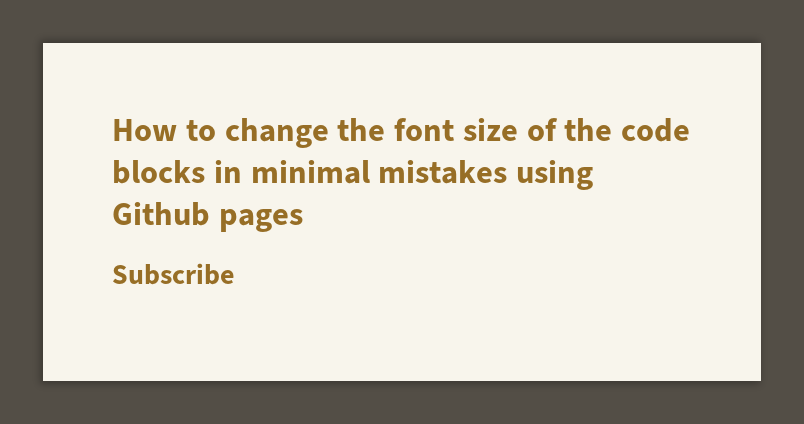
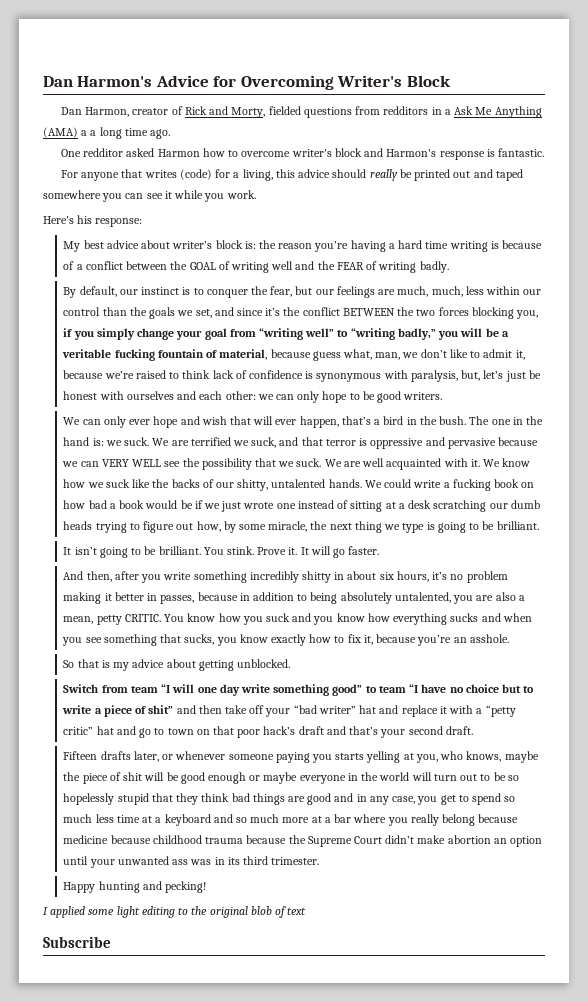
- How to change the font size of the code blocks in minimal mistakes using Github pages
+ Dan Harmon's Advice for Overcoming Writer's Block
+ Dan Harmon, creator of Rick and Morty, fielded questions from redditors in a Ask Me Anything (AMA) a a long time ago.
+ One redditor asked Harmon how to overcome writer's block and Harmon's response is fantastic.
+ For anyone that writes (code) for a living, this advice should really be printed out and taped somewhere you can see it while you work.
+ Here's his response:
+ My best advice about writer’s block is: the reason you’re having a hard time writing is because of a conflict between the GOAL of writing well and the FEAR of writing badly.
+ By default, our instinct is to conquer the fear, but our feelings are much, much, less within our control than the goals we set, and since it’s the conflict BETWEEN the two forces blocking you, if you simply change your goal from “writing well” to “writing badly,” you will be a veritable fucking fountain of material, because guess what, man, we don’t like to admit it, because we’re raised to think lack of confidence is synonymous with paralysis, but, let’s just be honest with ourselves and each other: we can only hope to be good writers.
+ We can only ever hope and wish that will ever happen, that’s a bird in the bush. The one in the hand is: we suck. We are terrified we suck, and that terror is oppressive and pervasive because we can VERY WELL see the possibility that we suck. We are well acquainted with it. We know how we suck like the backs of our shitty, untalented hands. We could write a fucking book on how bad a book would be if we just wrote one instead of sitting at a desk scratching our dumb heads trying to figure out how, by some miracle, the next thing we type is going to be brilliant.
+ It isn’t going to be brilliant. You stink. Prove it. It will go faster.
+ And then, after you write something incredibly shitty in about six hours, it’s no problem making it better in passes, because in addition to being absolutely untalented, you are also a mean, petty CRITIC. You know how you suck and you know how everything sucks and when you see something that sucks, you know exactly how to fix it, because you’re an asshole.
+ So that is my advice about getting unblocked.
+ Switch from team “I will one day write something good” to team “I have no choice but to write a piece of shit” and then take off your “bad writer” hat and replace it with a “petty critic” hat and go to town on that poor hack’s draft and that’s your second draft.
+ Fifteen drafts later, or whenever someone paying you starts yelling at you, who knows, maybe the piece of shit will be good enough or maybe everyone in the world will turn out to be so hopelessly stupid that they think bad things are good and in any case, you get to spend so much less time at a keyboard and so much more at a bar where you really belong because medicine because childhood trauma because the Supreme Court didn’t make abortion an option until your unwanted ass was in its third trimester.
+ Happy hunting and pecking!
+ I applied some light editing to the original blob of text

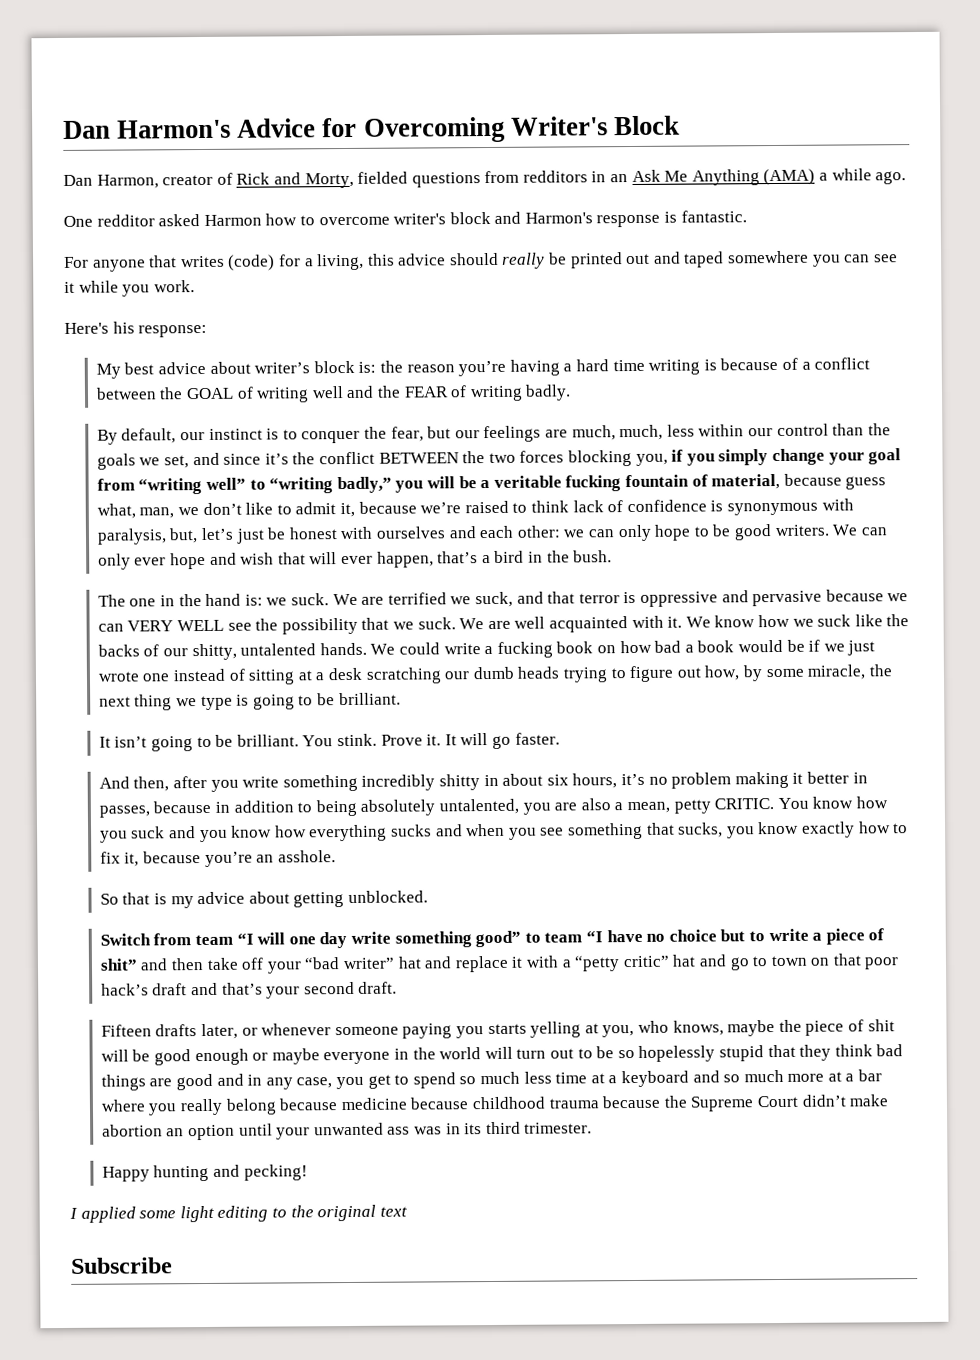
- Dan Harmon, creator of Rick and Morty, fielded questions from redditors in a Ask Me Anything (AMA) a a long time ago.
+ Dan Harmon, creator of Rick and Morty, fielded questions from redditors in an Ask Me Anything (AMA) a while ago.
- we can only hope to be good writers.
- We can only ever hope and wish that will ever happen, that’s a bird in the bush. The one in the hand is:
+ we can only hope to be good writers. We can only ever hope and wish that will ever happen, that’s a bird in the bush.
+ The one in the hand is:
- I applied some light editing to the original blob of text
+ I applied some light editing to the original text

